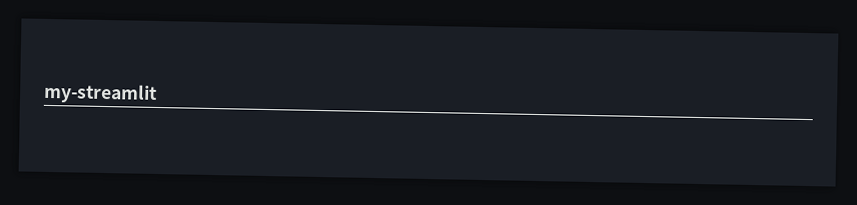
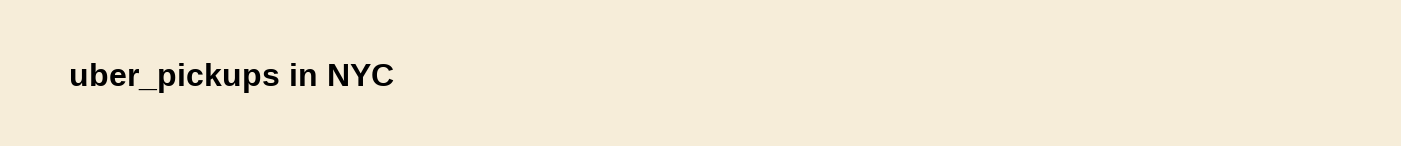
- my-streamlit
+ uber_pickups in NYC

